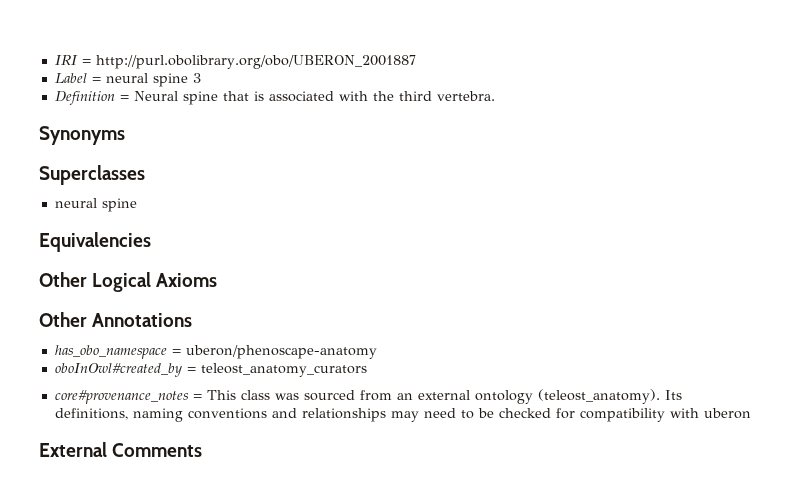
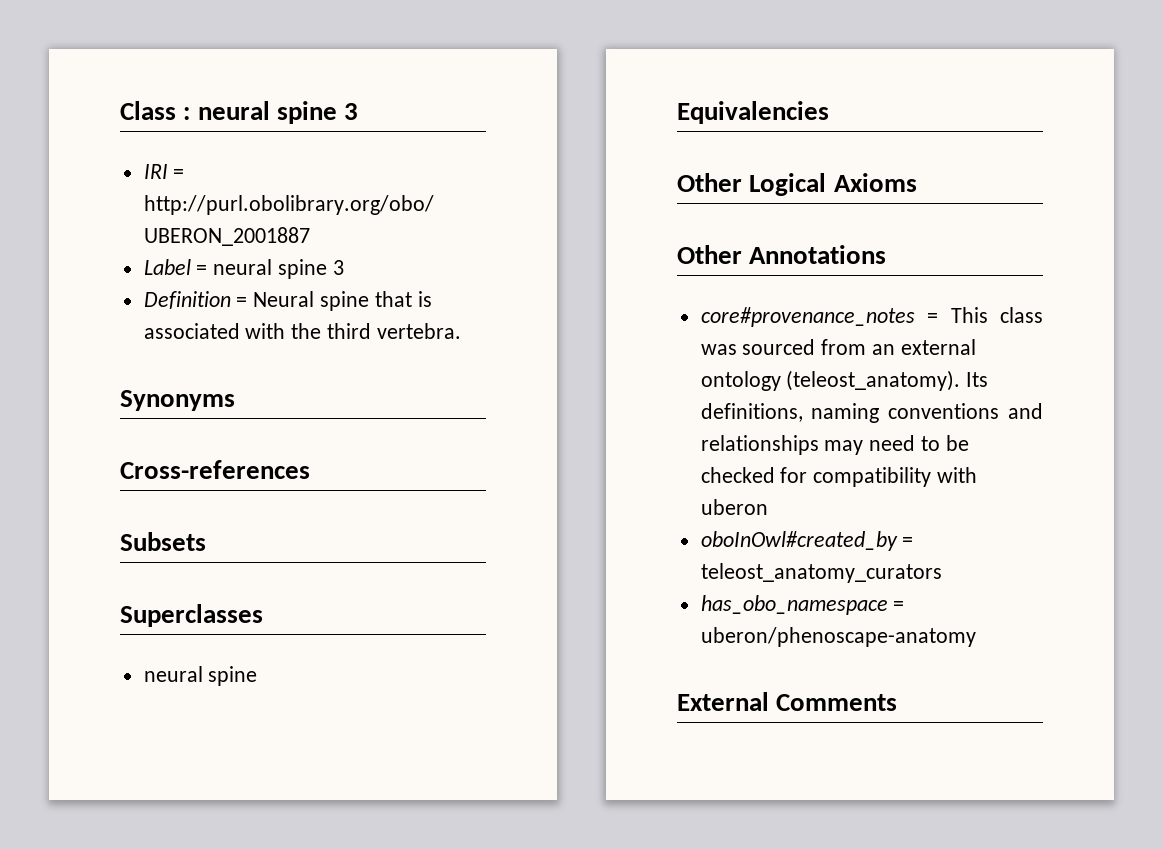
+ Class : neural spine 3
+ Cross-references
+ Subsets
- has_obo_namespace = uberon/phenoscape-anatomy
- oboInOwl#created_by = teleost_anatomy_curators
+ oboInOwl#created_by = teleost_anatomy_curators
+ has_obo_namespace = uberon/phenoscape-anatomy

